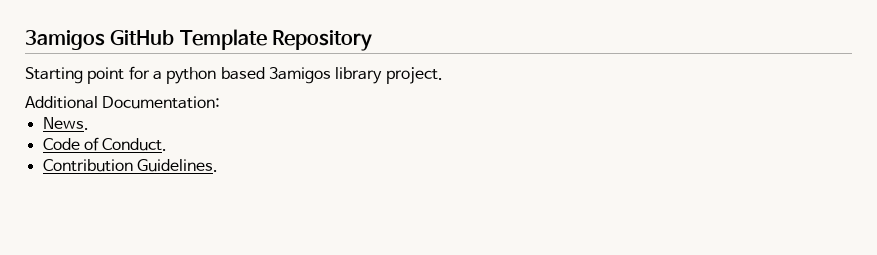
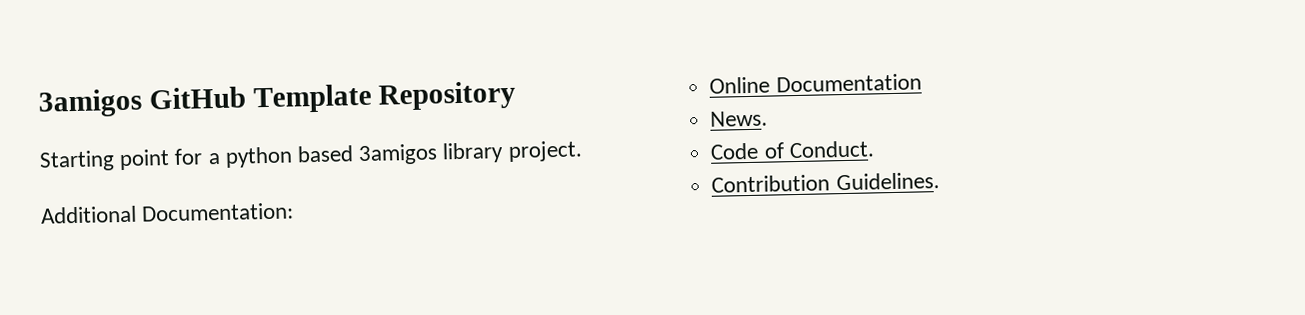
+ Online Documentation

